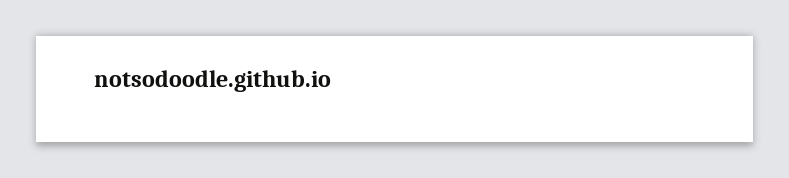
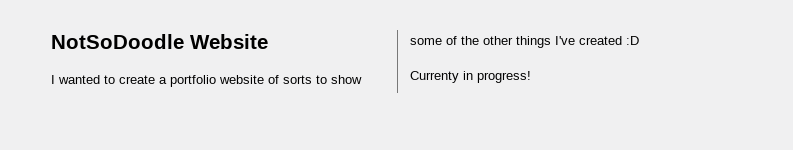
- notsodoodle.github.io
+ NotSoDoodle Website
+ I wanted to create a portfolio website of sorts to show some of the other things I've created :D
+ Currenty in progress!

